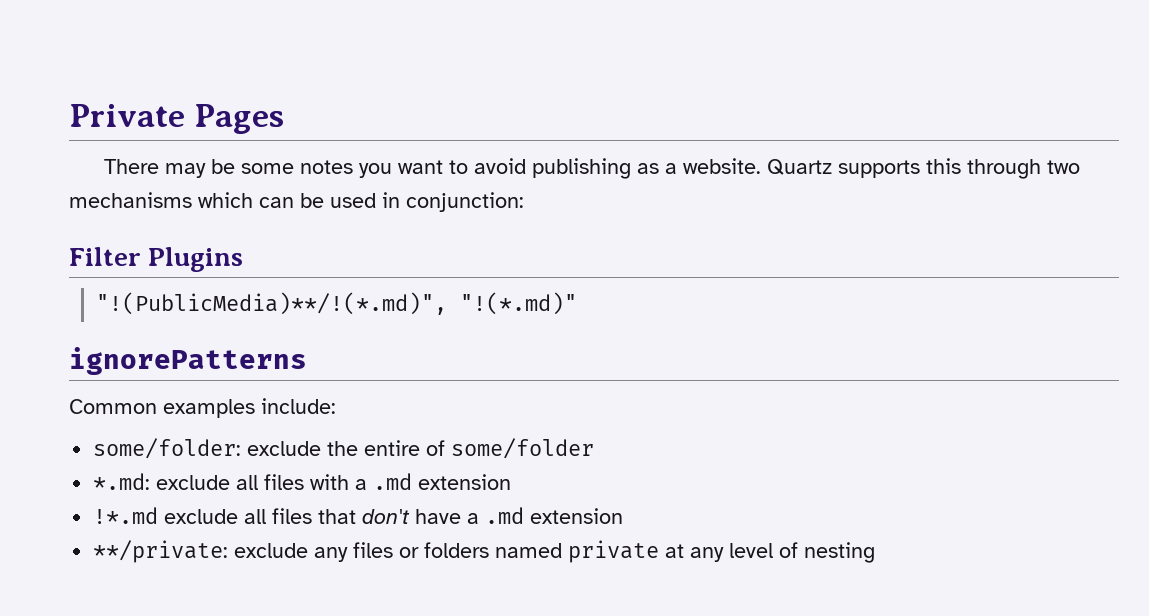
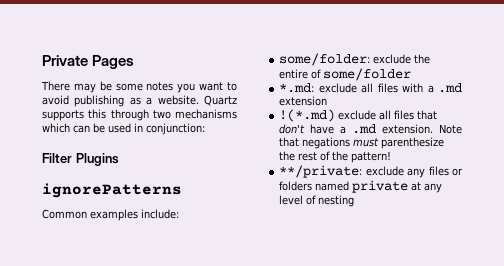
- "!(PublicMedia)**/!(*.md)", "!(*.md)"
- !*.md exclude all files that don't have a .md extension
+ !(*.md) exclude all files that don't have a .md extension. Note that negations must parenthesize the rest of the pattern!

